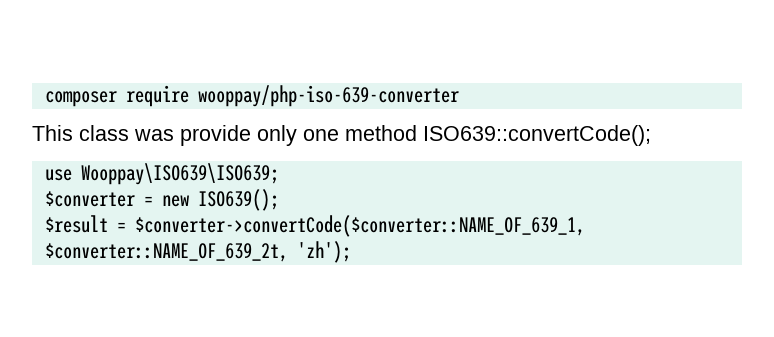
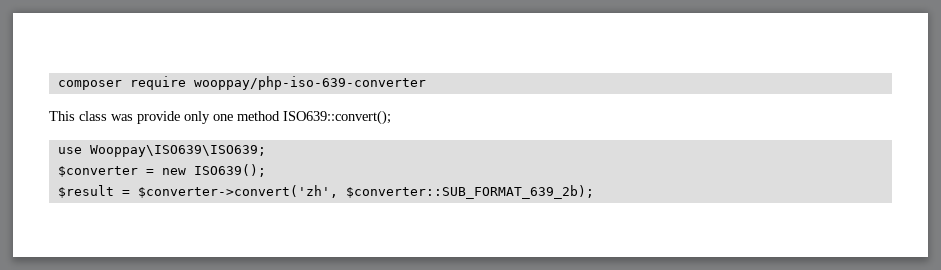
- This class was provide only one method ISO639::convertCode();
+ This class was provide only one method ISO639::convert();
- $result = $converter->convertCode($converter::NAME_OF_639_1, $converter::NAME_OF_639_2t, 'zh');
+ $result = $converter->convert('zh', $converter::SUB_FORMAT_639_2b);

